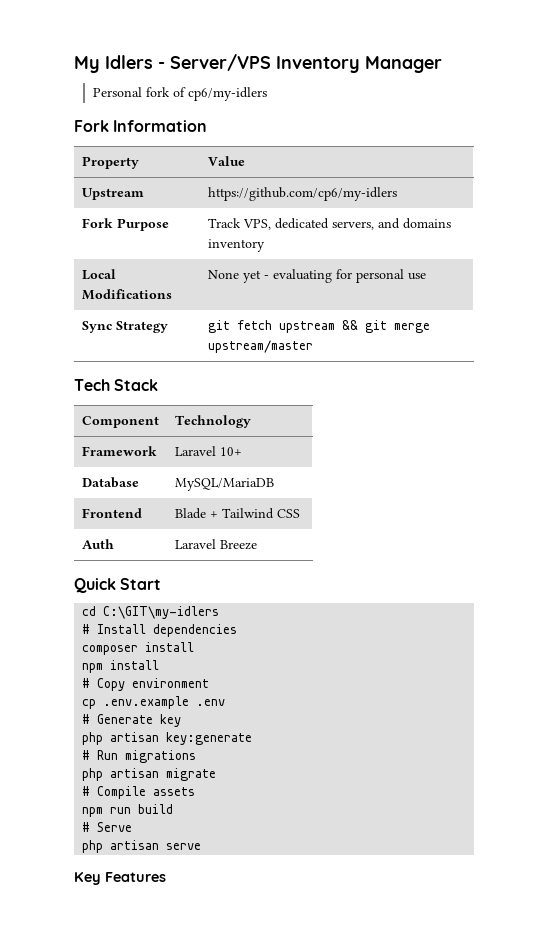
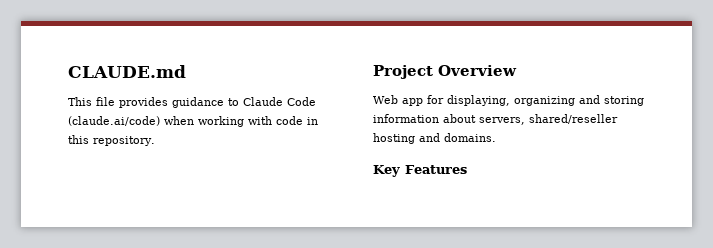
- My Idlers - Server/VPS Inventory Manager
- Personal fork of cp6/my-idlers
- Fork Information
- Property | Value
- Upstream | https://github.com/cp6/my-idlers
- Fork Purpose | Track VPS, dedicated servers, and domains inventory
- Local Modifications | None yet - evaluating for personal use
- Sync Strategy | git fetch upstream && git merge upstream/master
- Tech Stack
- Component | Technology
- Framework | Laravel 10+
- Database | MySQL/MariaDB
- Frontend | Blade + Tailwind CSS
- Auth | Laravel Breeze
- Quick Start
- cd C:\GIT\my-idlers
- # Install dependencies
- composer install
- npm install
- # Copy environment
- cp .env.example .env
- # Generate key
- php artisan key:generate
- # Run migrations
- php artisan migrate
- # Compile assets
- npm run build
- # Serve
- php artisan serve
+ CLAUDE.md
+ This file provides guidance to Claude Code (claude.ai/code) when working with code in this repository.
+ Project Overview
+ Web app for displaying, organizing and storing information about servers, shared/reseller hosting and domains.

